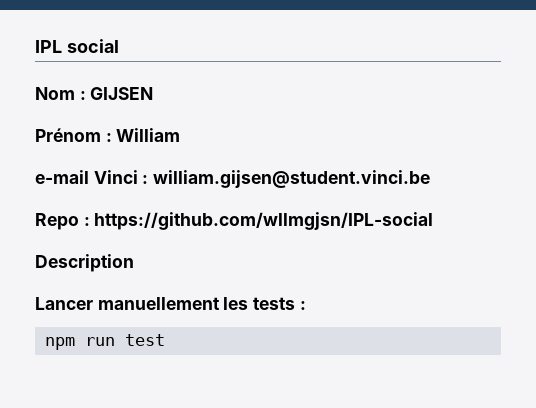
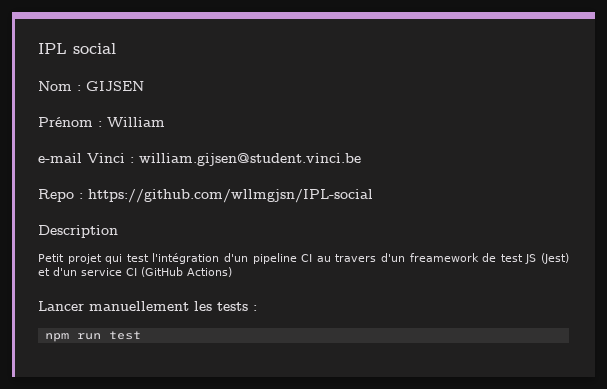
+ Petit projet qui test l'intégration d'un pipeline CI au travers d'un freamework de test JS (Jest) et d'un service CI (GitHub Actions)

